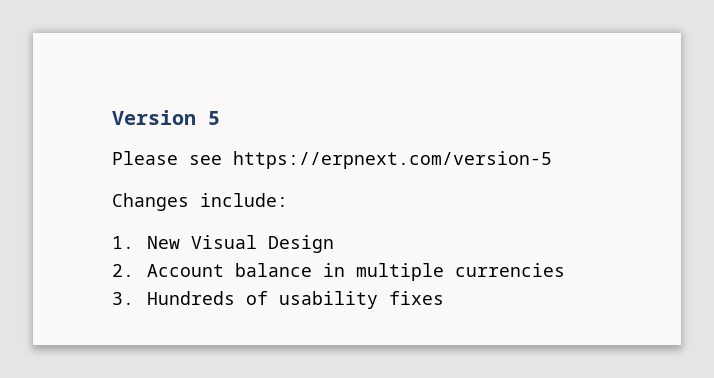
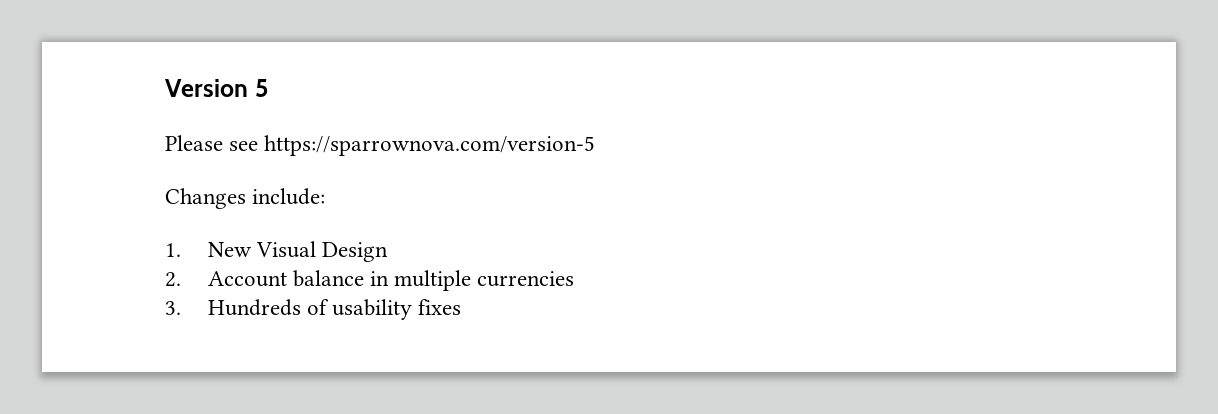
- Please see https://erpnext.com/version-5
+ Please see https://sparrownova.com/version-5

